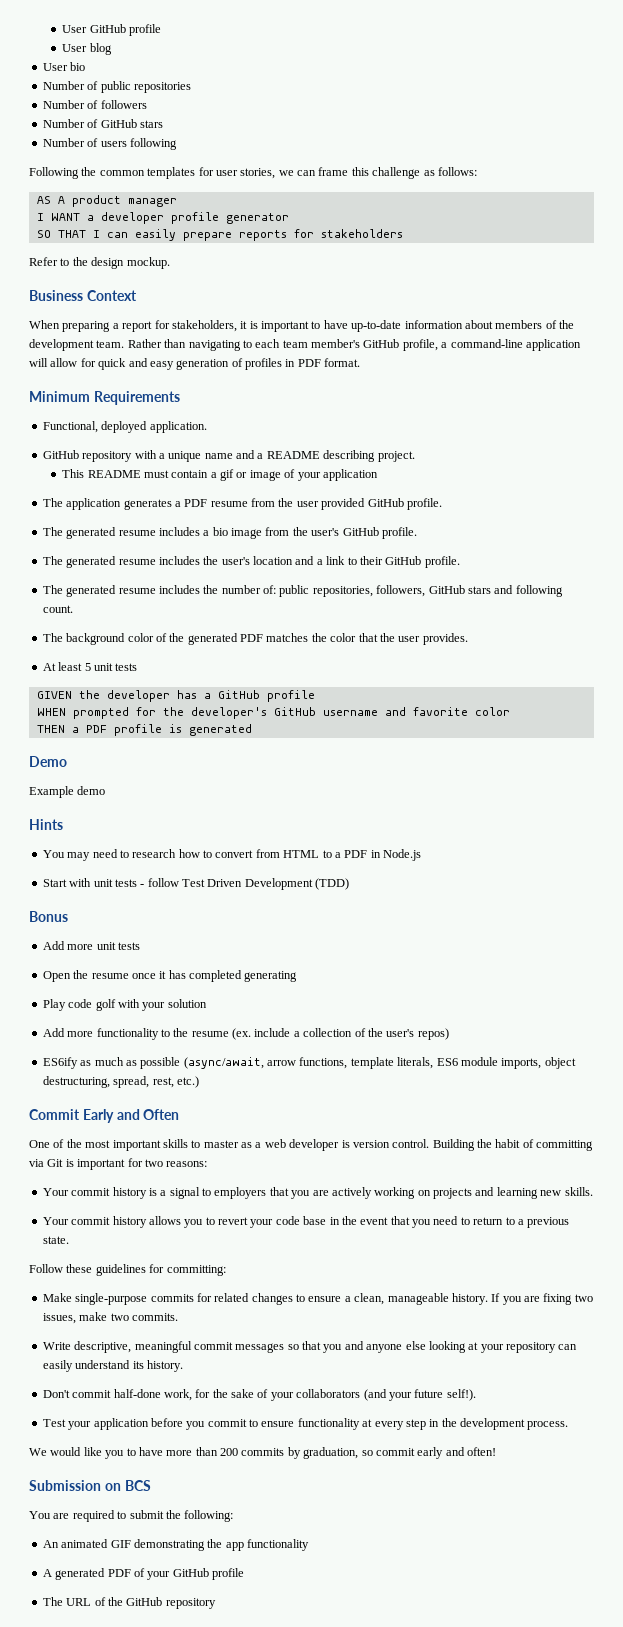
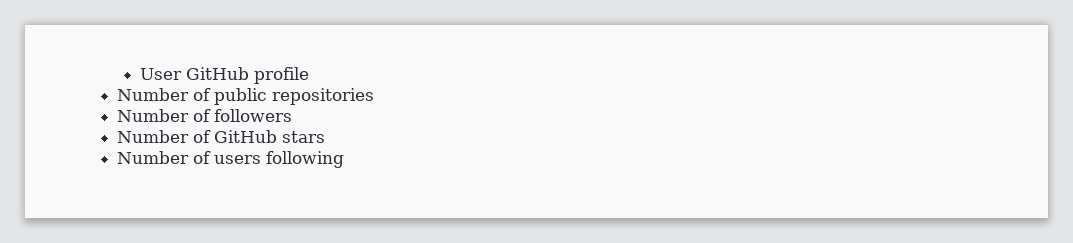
- User blog
- User bio
- Following the common templates for user stories, we can frame this challenge as follows:
- AS A product manager
- I WANT a developer profile generator
- SO THAT I can easily prepare reports for stakeholders
- Refer to the design mockup.
- Business Context
- When preparing a report for stakeholders, it is important to have up-to-date information about members of the development team. Rather than navigating to each team member's GitHub profile, a command-line application will allow for quick and easy generation of profiles in PDF format.
- Minimum Requirements
- Functional, deployed application.
- GitHub repository with a unique name and a README describing project.
- This README must contain a gif or image of your application
- The application generates a PDF resume from the user provided GitHub profile.
- The generated resume includes a bio image from the user's GitHub profile.
- The generated resume includes the user's location and a link to their GitHub profile.
- The generated resume includes the number of: public repositories, followers, GitHub stars and following count.
- The background color of the generated PDF matches the color that the user provides.
- At least 5 unit tests
- GIVEN the developer has a GitHub profile
- WHEN prompted for the developer's GitHub username and favorite color
- THEN a PDF profile is generated
- Demo
- Example demo
- Hints
- You may need to research how to convert from HTML to a PDF in Node.js
- Start with unit tests - follow Test Driven Development (TDD)
- Bonus
- Add more unit tests
- Open the resume once it has completed generating
- Play code golf with your solution
- Add more functionality to the resume (ex. include a collection of the user's repos)
- ES6ify as much as possible (async/await, arrow functions, template literals, ES6 module imports, object destructuring, spread, rest, etc.)
- Commit Early and Often
- One of the most important skills to master as a web developer is version control. Building the habit of committing via Git is important for two reasons:
- Your commit history is a signal to employers that you are actively working on projects and learning new skills.
- Your commit history allows you to revert your code base in the event that you need to return to a previous state.
- Follow these guidelines for committing:
- Make single-purpose commits for related changes to ensure a clean, manageable history. If you are fixing two issues, make two commits.
- Write descriptive, meaningful commit messages so that you and anyone else looking at your repository can easily understand its history.
- Don't commit half-done work, for the sake of your collaborators (and your future self!).
- Test your application before you commit to ensure functionality at every step in the development process.
- We would like you to have more than 200 commits by graduation, so commit early and often!
- Submission on BCS
- You are required to submit the following:
- An animated GIF demonstrating the app functionality
- A generated PDF of your GitHub profile
- The URL of the GitHub repository

